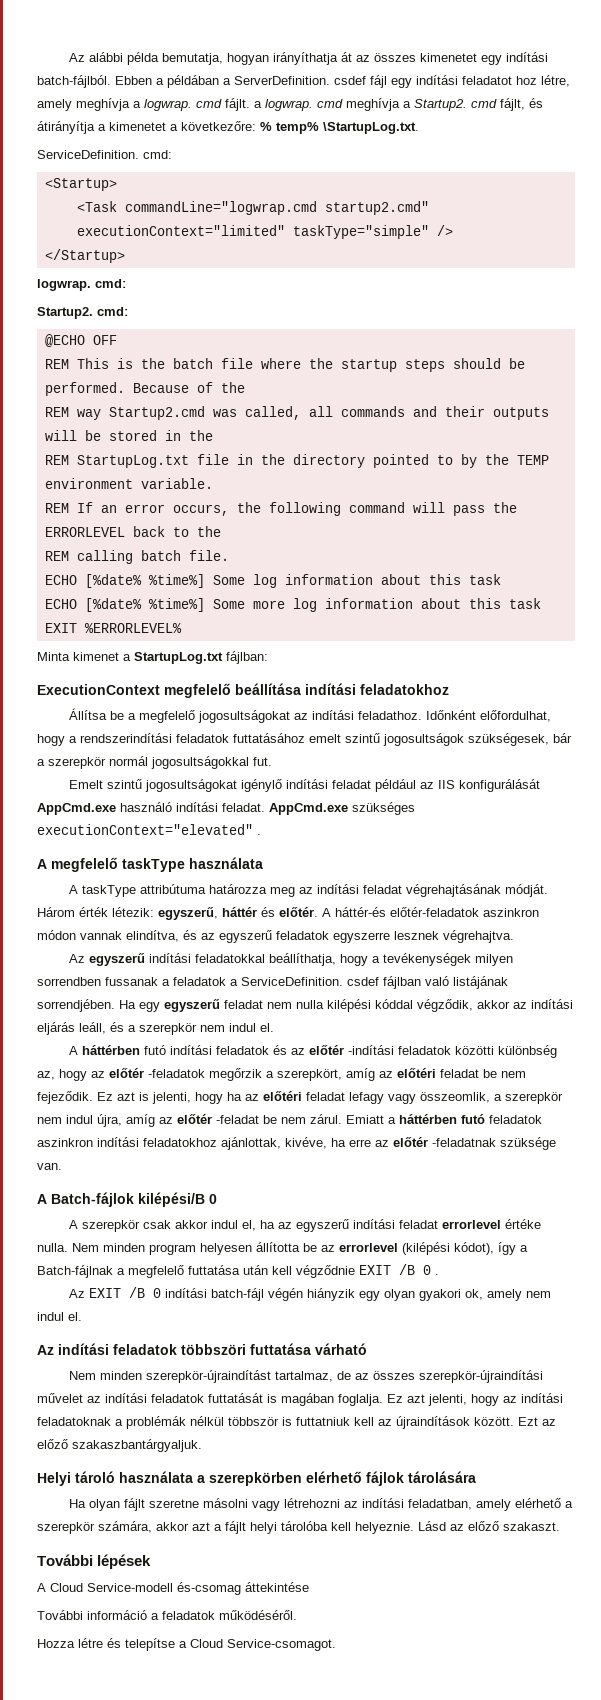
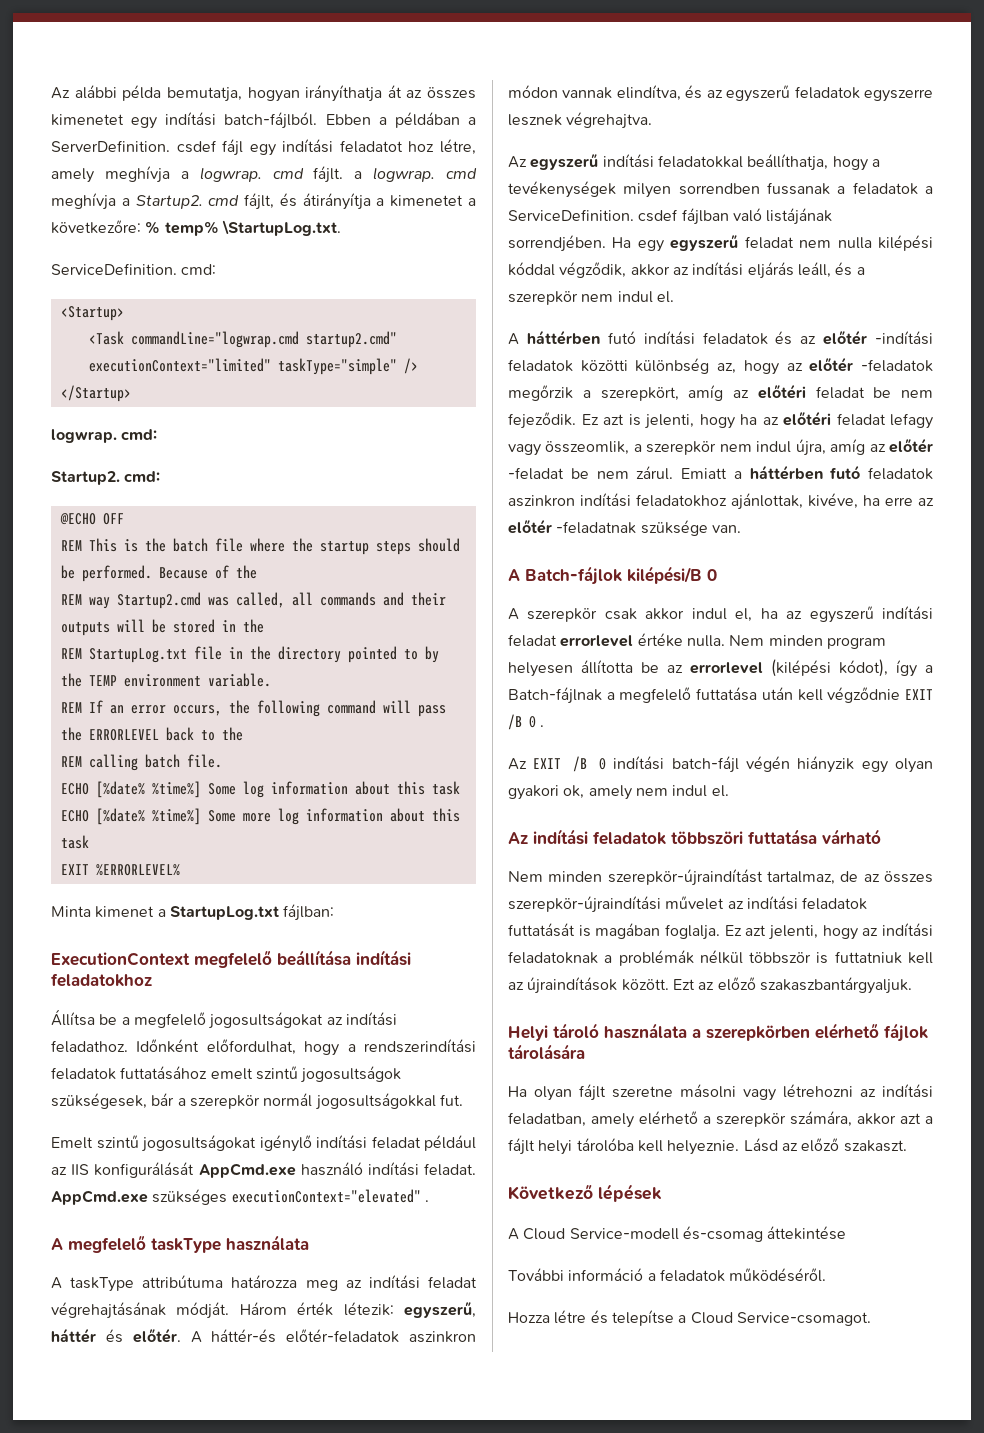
- További lépések
+ Következő lépések

